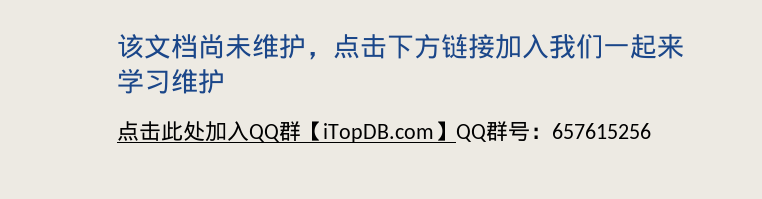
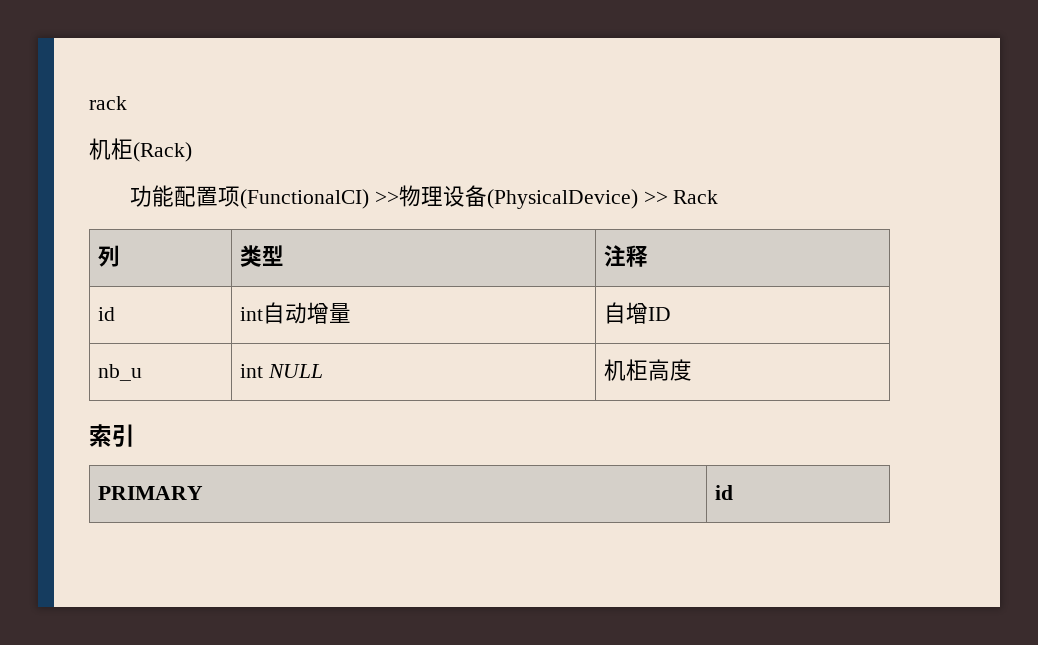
- 该文档尚未维护，点击下方链接加入我们一起来学习维护
- 点击此处加入QQ群【iTopDB.com】QQ群号：657615256
+ rack
+ 机柜(Rack)
+ 功能配置项(FunctionalCI) >>物理设备(PhysicalDevice) >> Rack
+ 列 | 类型 | 注释
+ id | int自动增量 | 自增ID
+ nb_u | int NULL | 机柜高度
+ 索引
+ PRIMARY | id

